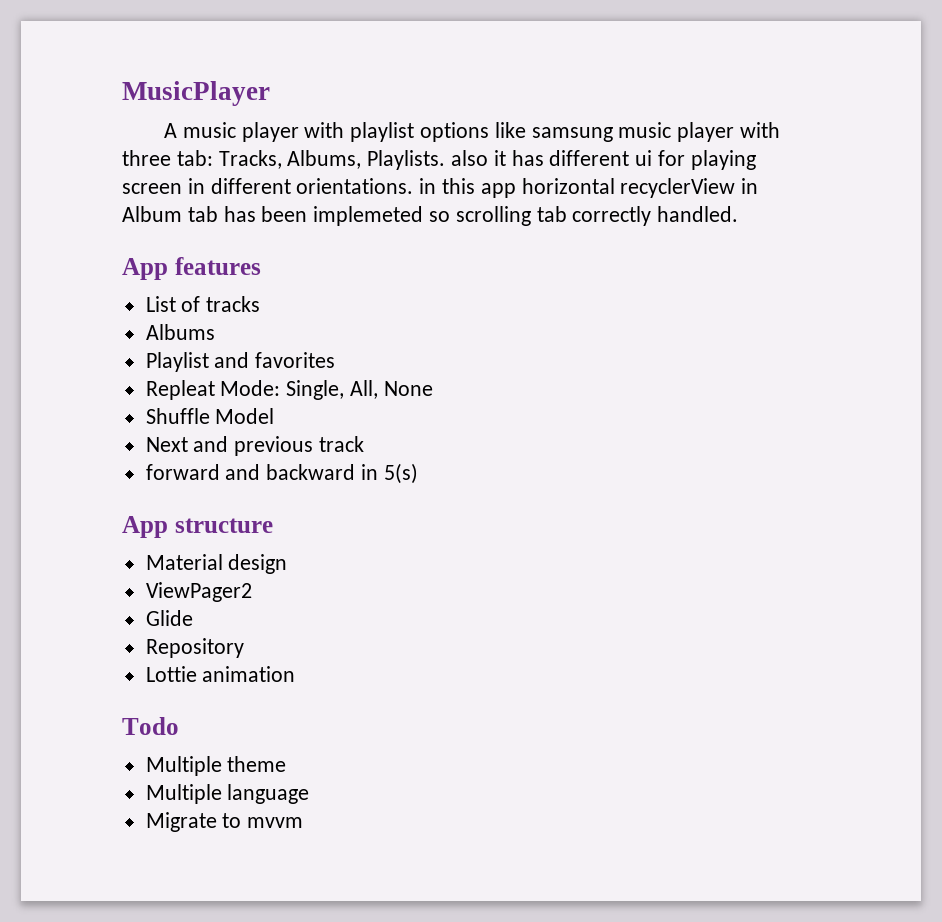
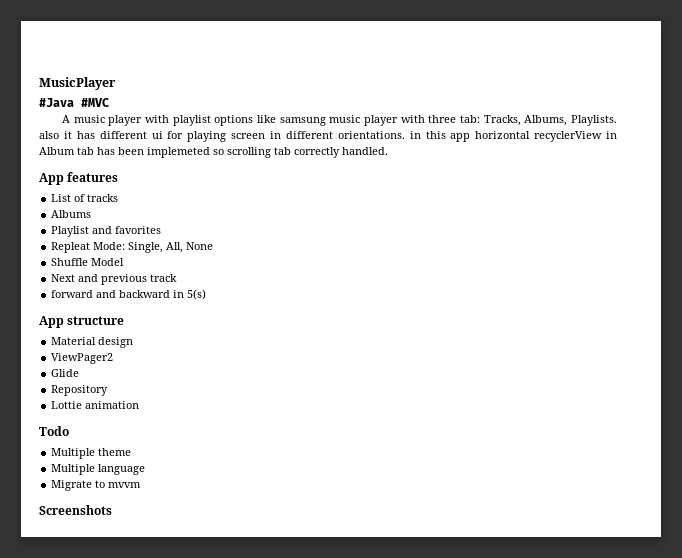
+ #Java #MVC
+ Screenshots

